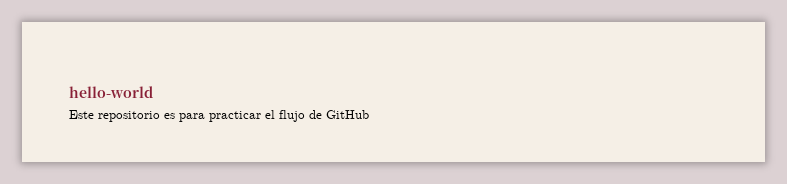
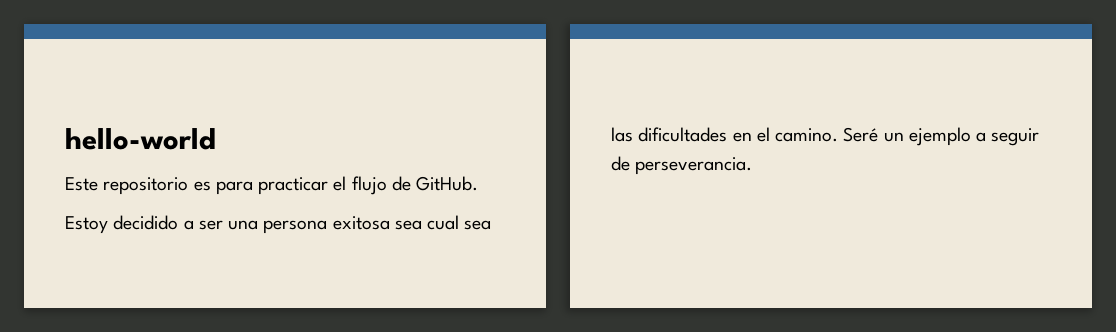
- Este repositorio es para practicar el flujo de GitHub
+ Este repositorio es para practicar el flujo de GitHub.
+ Estoy decidido a ser una persona exitosa sea cual sea las dificultades en el camino. Seré un ejemplo a seguir de perseverancia.

